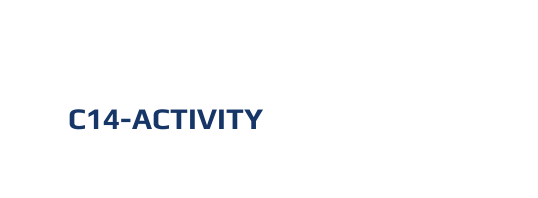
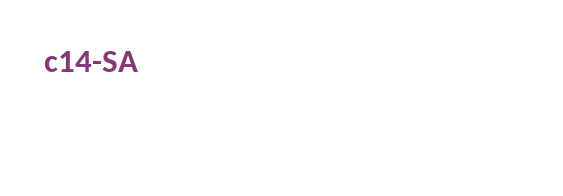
- C14-ACTIVITY
+ c14-SA

